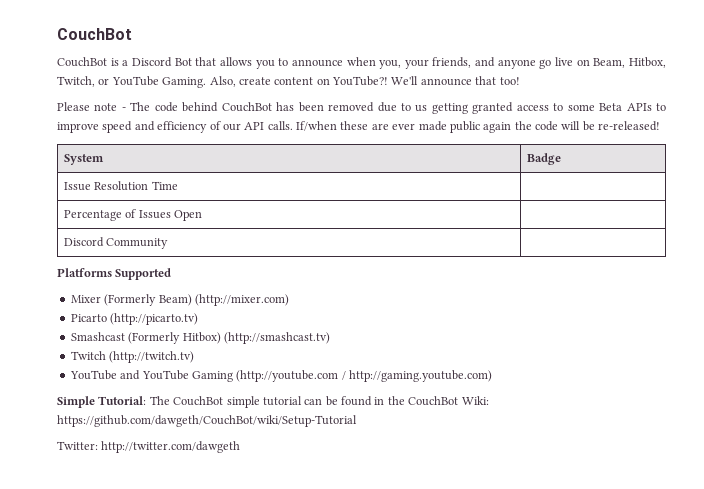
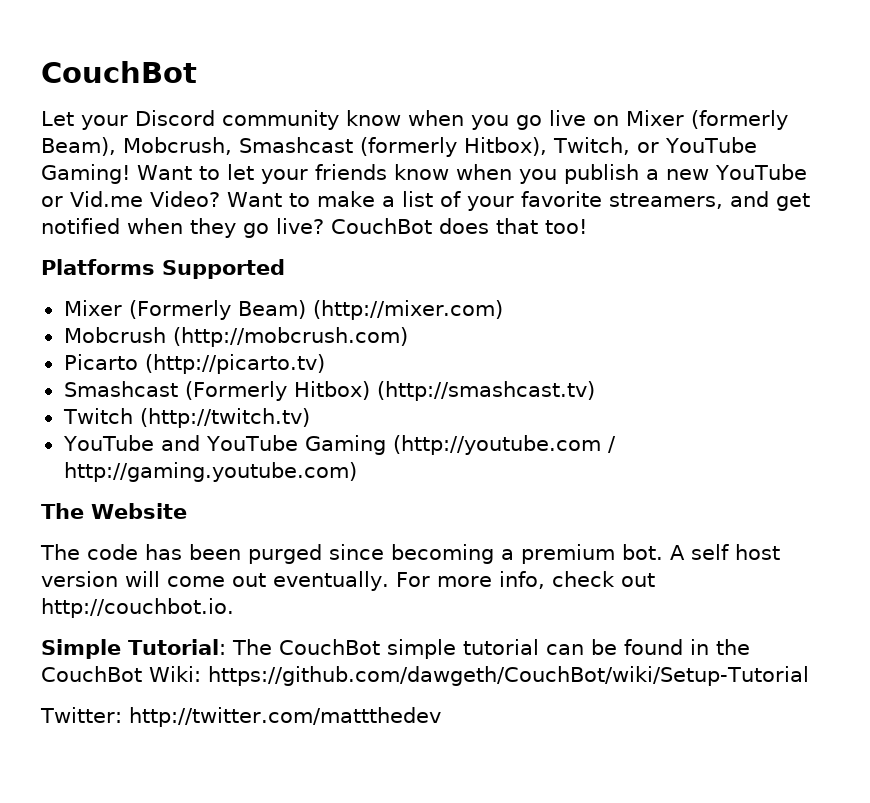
- CouchBot is a Discord Bot that allows you to announce when you, your friends, and anyone go live on Beam, Hitbox, Twitch, or YouTube Gaming. Also, create content on YouTube?! We'll announce that too!
- Please note - The code behind CouchBot has been removed due to us getting granted access to some Beta APIs to improve speed and efficiency of our API calls. If/when these are ever made public again the code will be re-released!
- System | Badge
- Issue Resolution Time |
- Percentage of Issues Open |
- Discord Community |
+ Let your Discord community know when you go live on Mixer (formerly Beam), Mobcrush, Smashcast (formerly Hitbox), Twitch, or YouTube Gaming! Want to let your friends know when you publish a new YouTube or Vid.me Video? Want to make a list of your favorite streamers, and get notified when they go live? CouchBot does that too!
+ Mobcrush (http://mobcrush.com)
+ The Website
+ The code has been purged since becoming a premium bot. A self host version will come out eventually. For more info, check out http://couchbot.io.
- Twitter: http://twitter.com/dawgeth
+ Twitter: http://twitter.com/mattthedev

